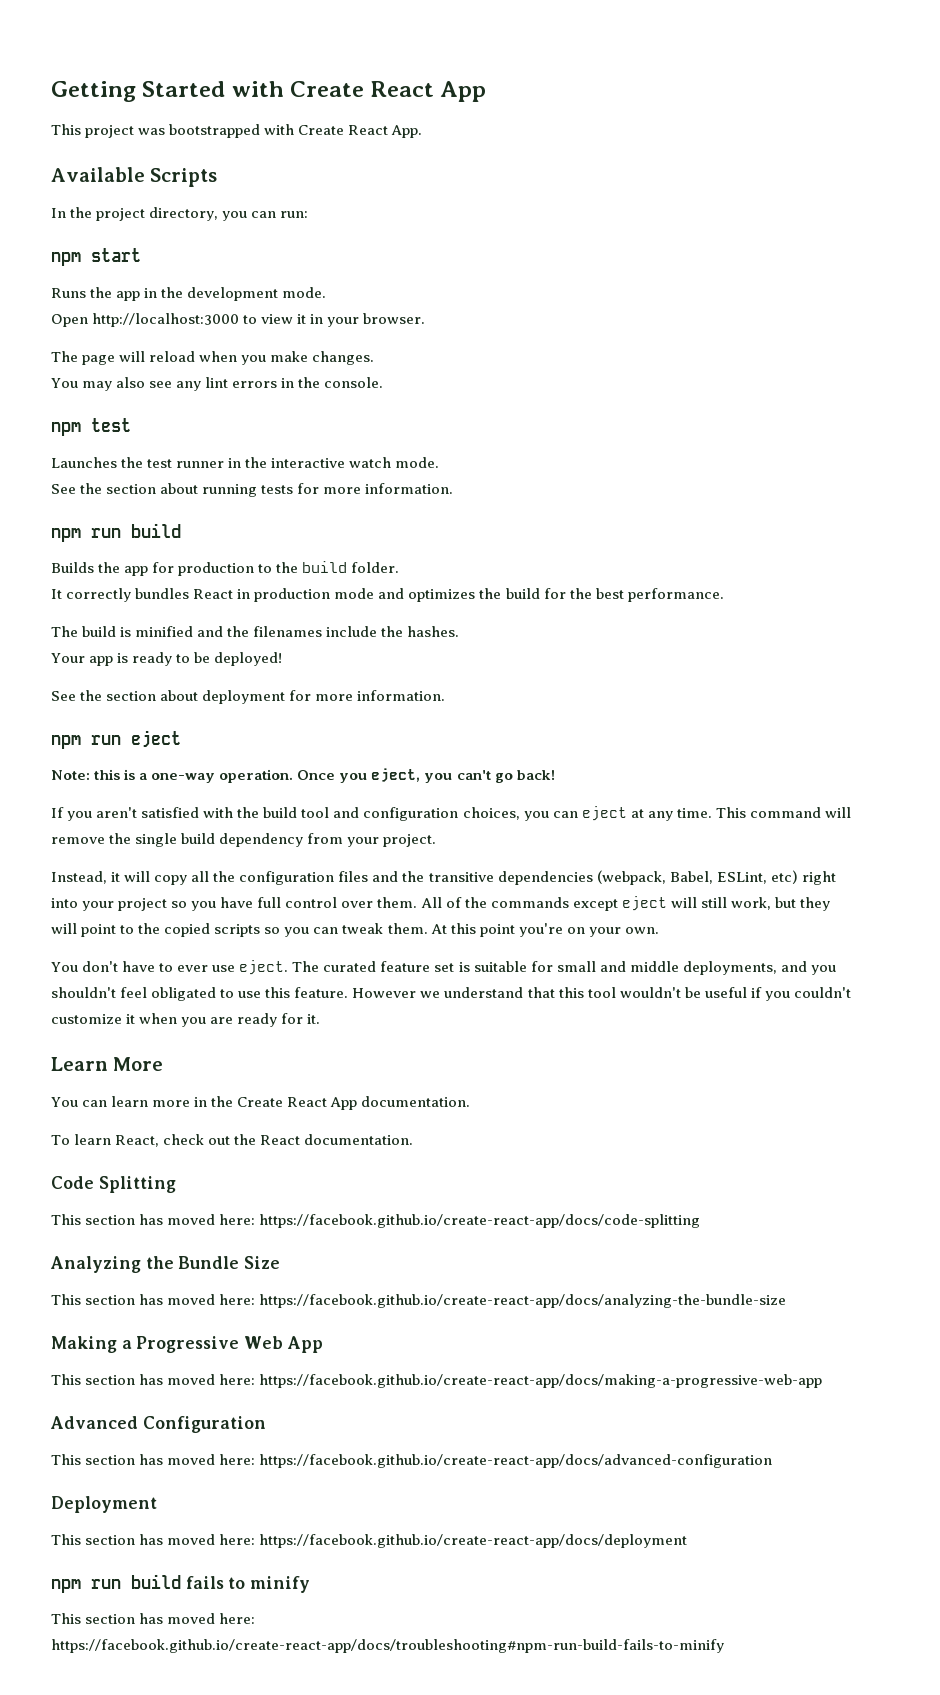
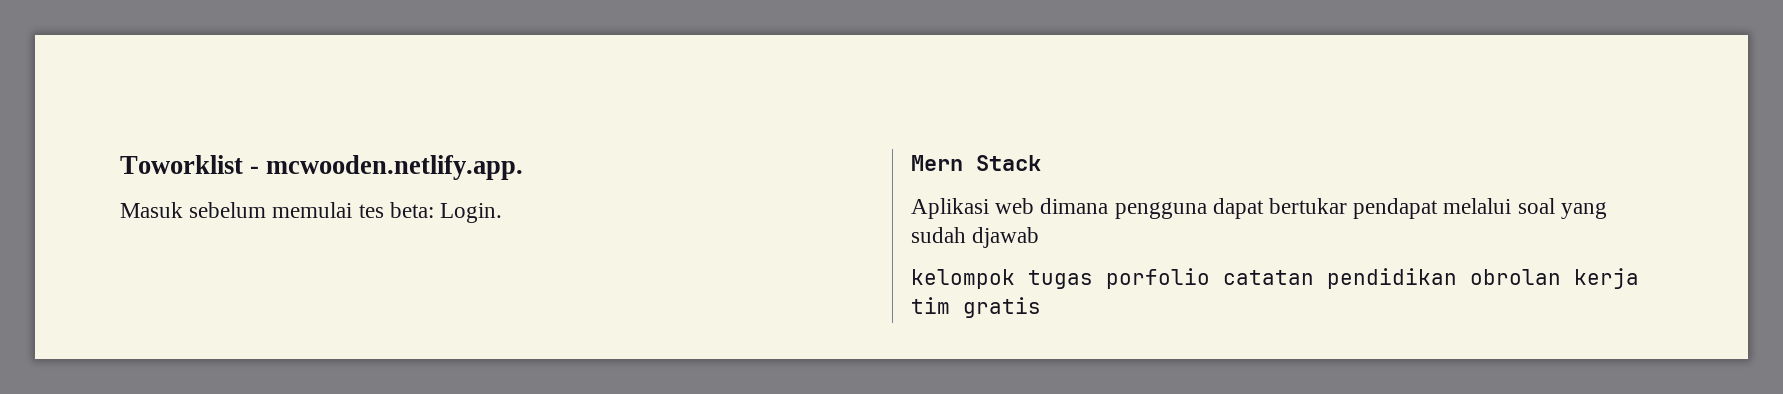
- Getting Started with Create React App
- This project was bootstrapped with Create React App.
- Available Scripts
- In the project directory, you can run:
- npm start
- Runs the app in the development mode.
- Open http://localhost:3000 to view it in your browser.
- The page will reload when you make changes.
- You may also see any lint errors in the console.
- npm test
- Launches the test runner in the interactive watch mode.
- See the section about running tests for more information.
- npm run build
- Builds the app for production to the build folder.
- It correctly bundles React in production mode and optimizes the build for the best performance.
- The build is minified and the filenames include the hashes.
- Your app is ready to be deployed!
- See the section about deployment for more information.
- npm run eject
- Note: this is a one-way operation. Once you eject, you can't go back!
- If you aren't satisfied with the build tool and configuration choices, you can eject at any time. This command will remove the single build dependency from your project.
- Instead, it will copy all the configuration files and the transitive dependencies (webpack, Babel, ESLint, etc) right into your project so you have full control over them. All of the commands except eject will still work, but they will point to the copied scripts so you can tweak them. At this point you're on your own.
- You don't have to ever use eject. The curated feature set is suitable for small and middle deployments, and you shouldn't feel obligated to use this feature. However we understand that this tool wouldn't be useful if you couldn't customize it when you are ready for it.
- Learn More
- You can learn more in the Create React App documentation.
- To learn React, check out the React documentation.
- Code Splitting
- This section has moved here: https://facebook.github.io/create-react-app/docs/code-splitting
- Analyzing the Bundle Size
- This section has moved here: https://facebook.github.io/create-react-app/docs/analyzing-the-bundle-size
- Making a Progressive Web App
- This section has moved here: https://facebook.github.io/create-react-app/docs/making-a-progressive-web-app
- Advanced Configuration
- This section has moved here: https://facebook.github.io/create-react-app/docs/advanced-configuration
- Deployment
- This section has moved here: https://facebook.github.io/create-react-app/docs/deployment
- npm run build fails to minify
- This section has moved here: https://facebook.github.io/create-react-app/docs/troubleshooting#npm-run-build-fails-to-minify
+ Toworklist - mcwooden.netlify.app.
+ Masuk sebelum memulai tes beta: Login.
+ Mern Stack
+ Aplikasi web dimana pengguna dapat bertukar pendapat melalui soal yang sudah djawab
+ kelompok tugas porfolio catatan pendidikan obrolan kerja tim gratis

